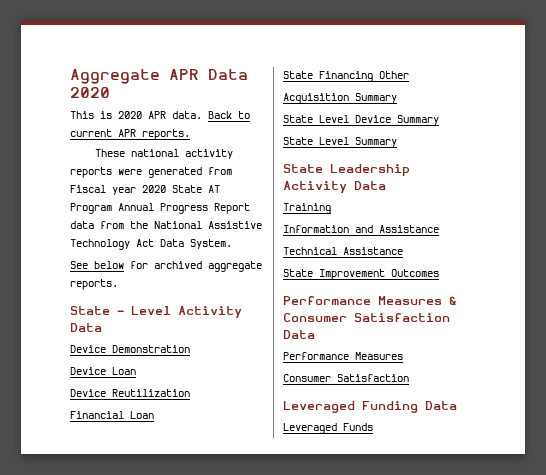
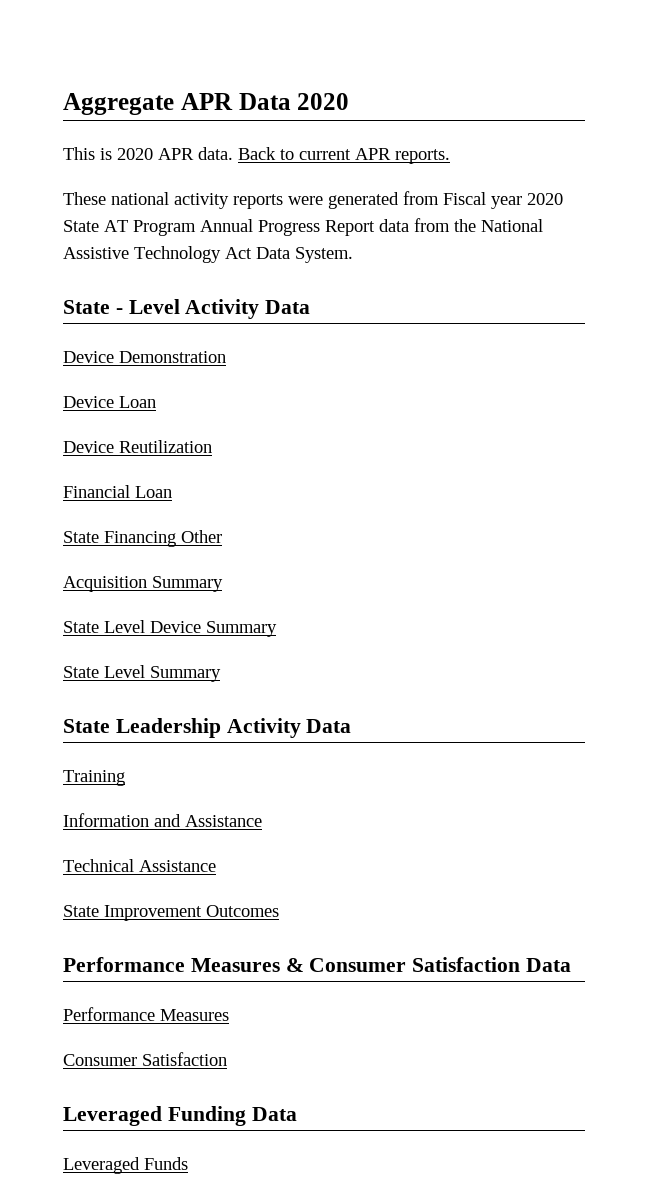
- See below for archived aggregate reports.

